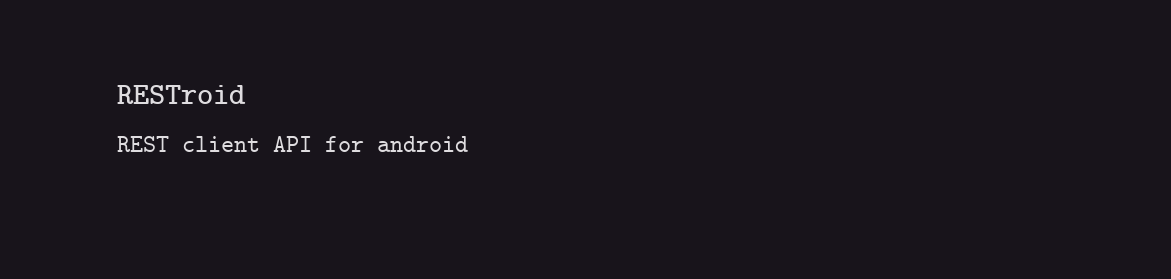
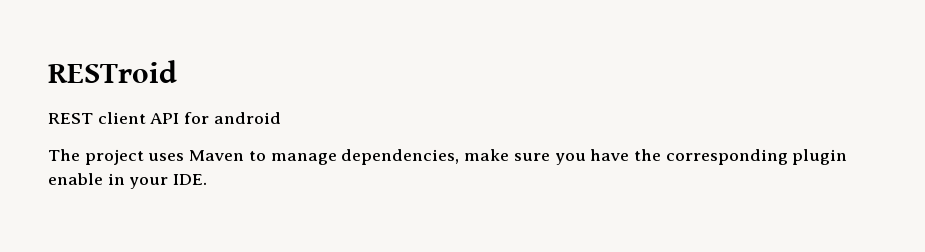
+ The project uses Maven to manage dependencies, make sure you have the corresponding plugin enable in your IDE.

